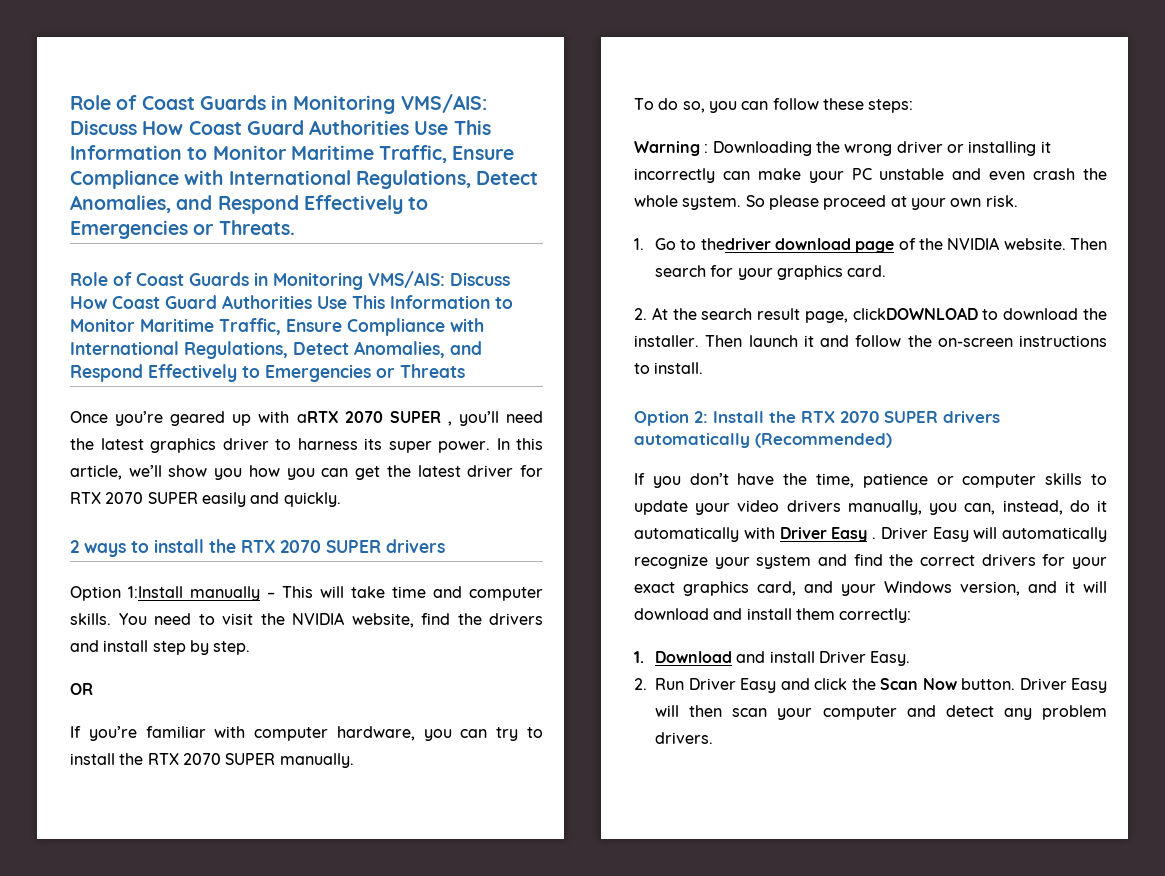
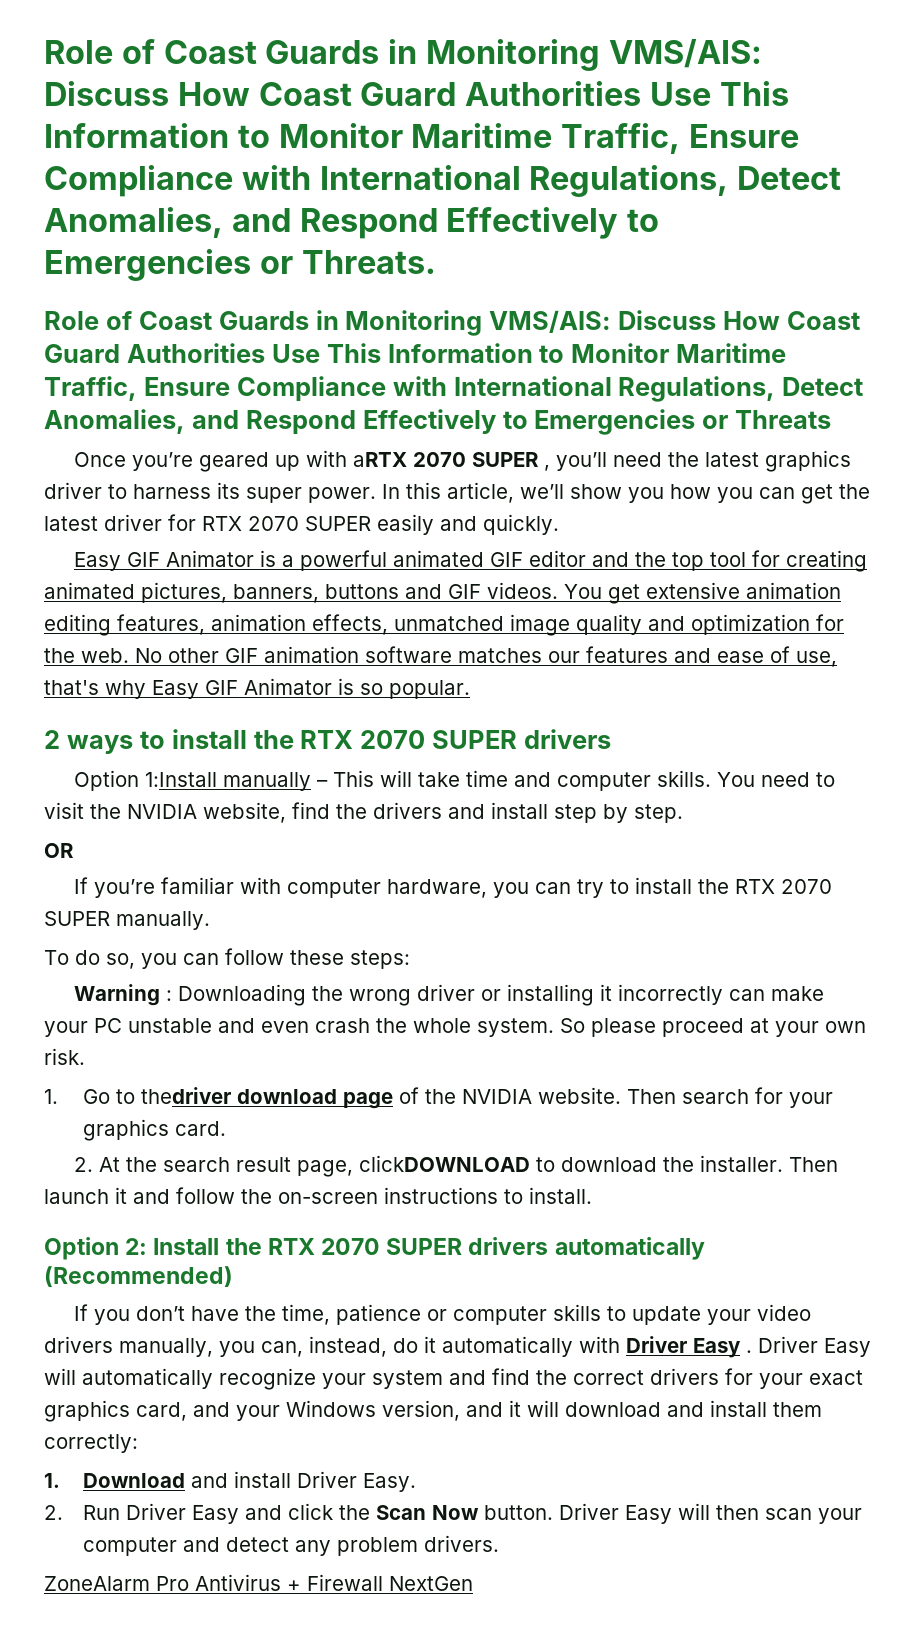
+ Easy GIF Animator is a powerful animated GIF editor and the top tool for creating animated pictures, banners, buttons and GIF videos. You get extensive animation editing features, animation effects, unmatched image quality and optimization for the web. No other GIF animation software matches our features and ease of use, that's why Easy GIF Animator is so popular.
+ ZoneAlarm Pro Antivirus + Firewall NextGen

